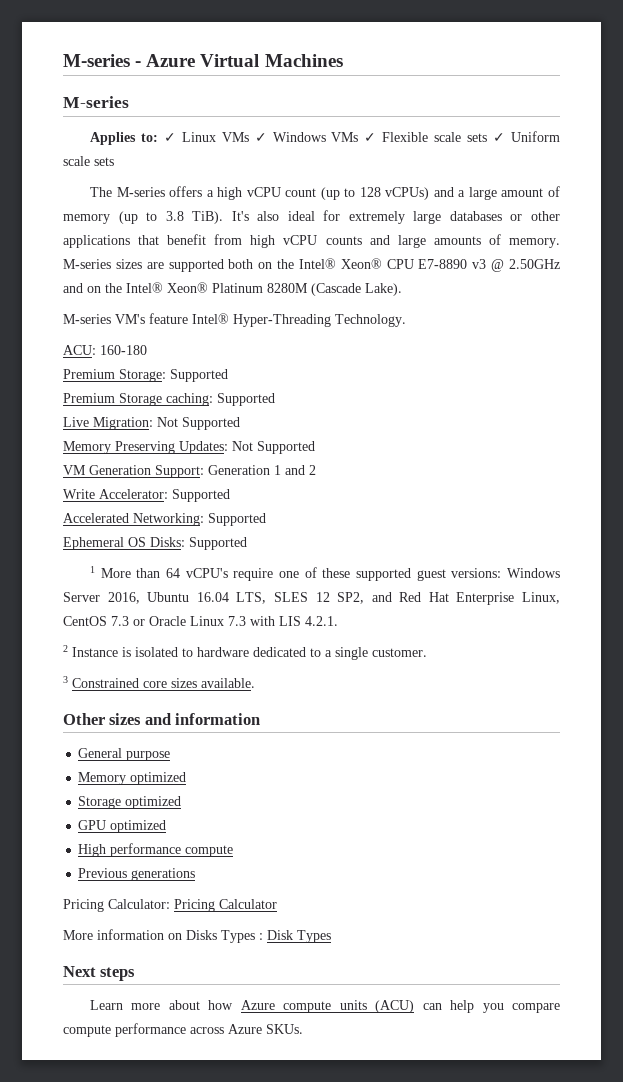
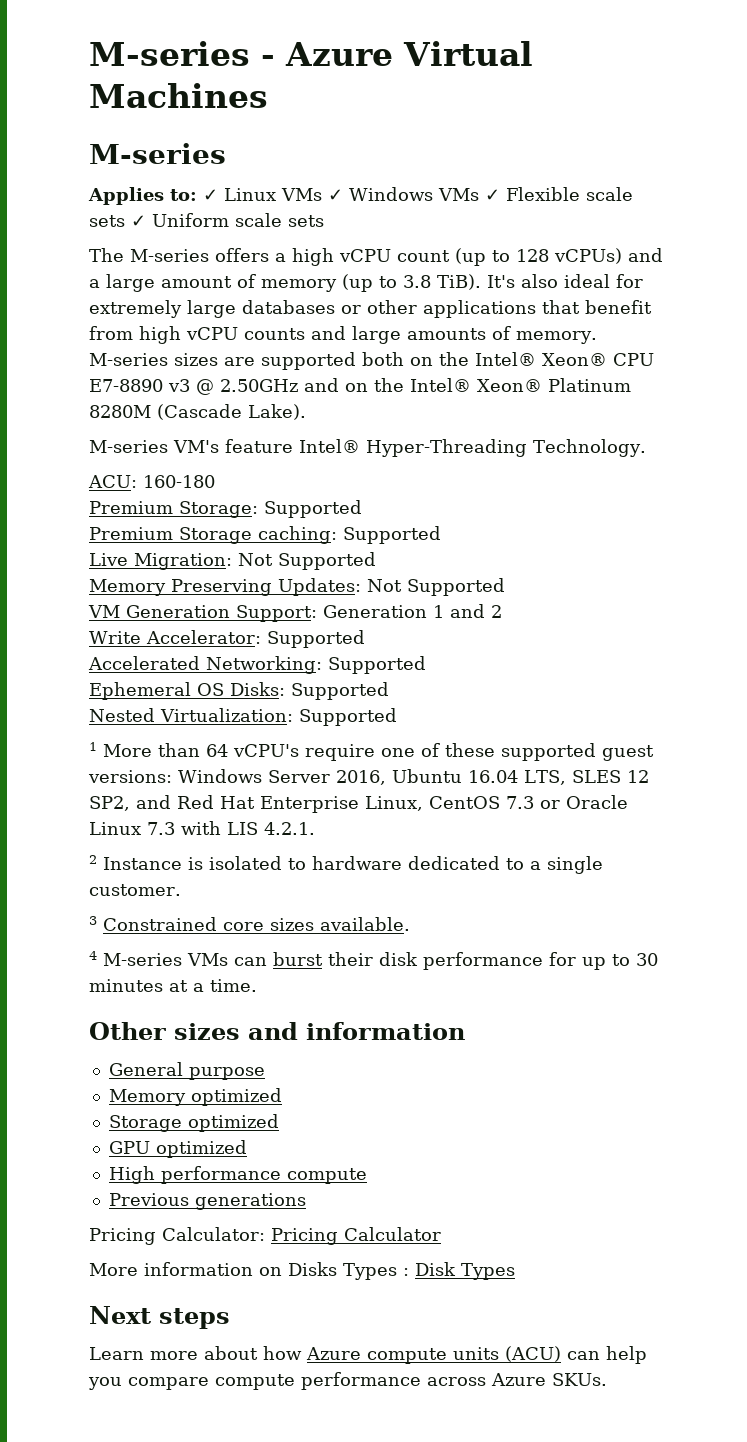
+ Nested Virtualization: Supported
+ 4 M-series VMs can burst their disk performance for up to 30 minutes at a time.

